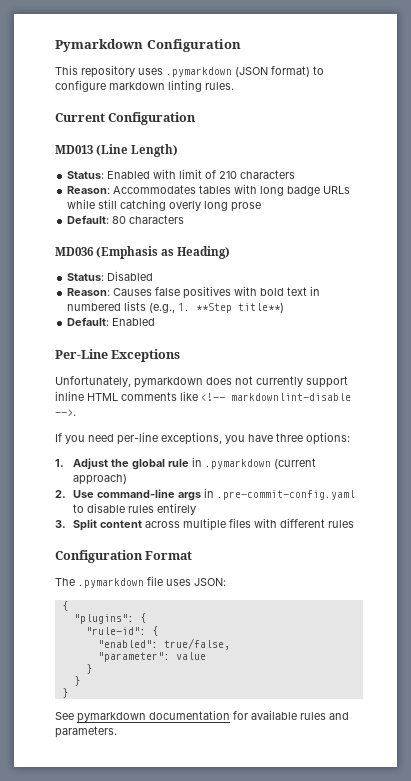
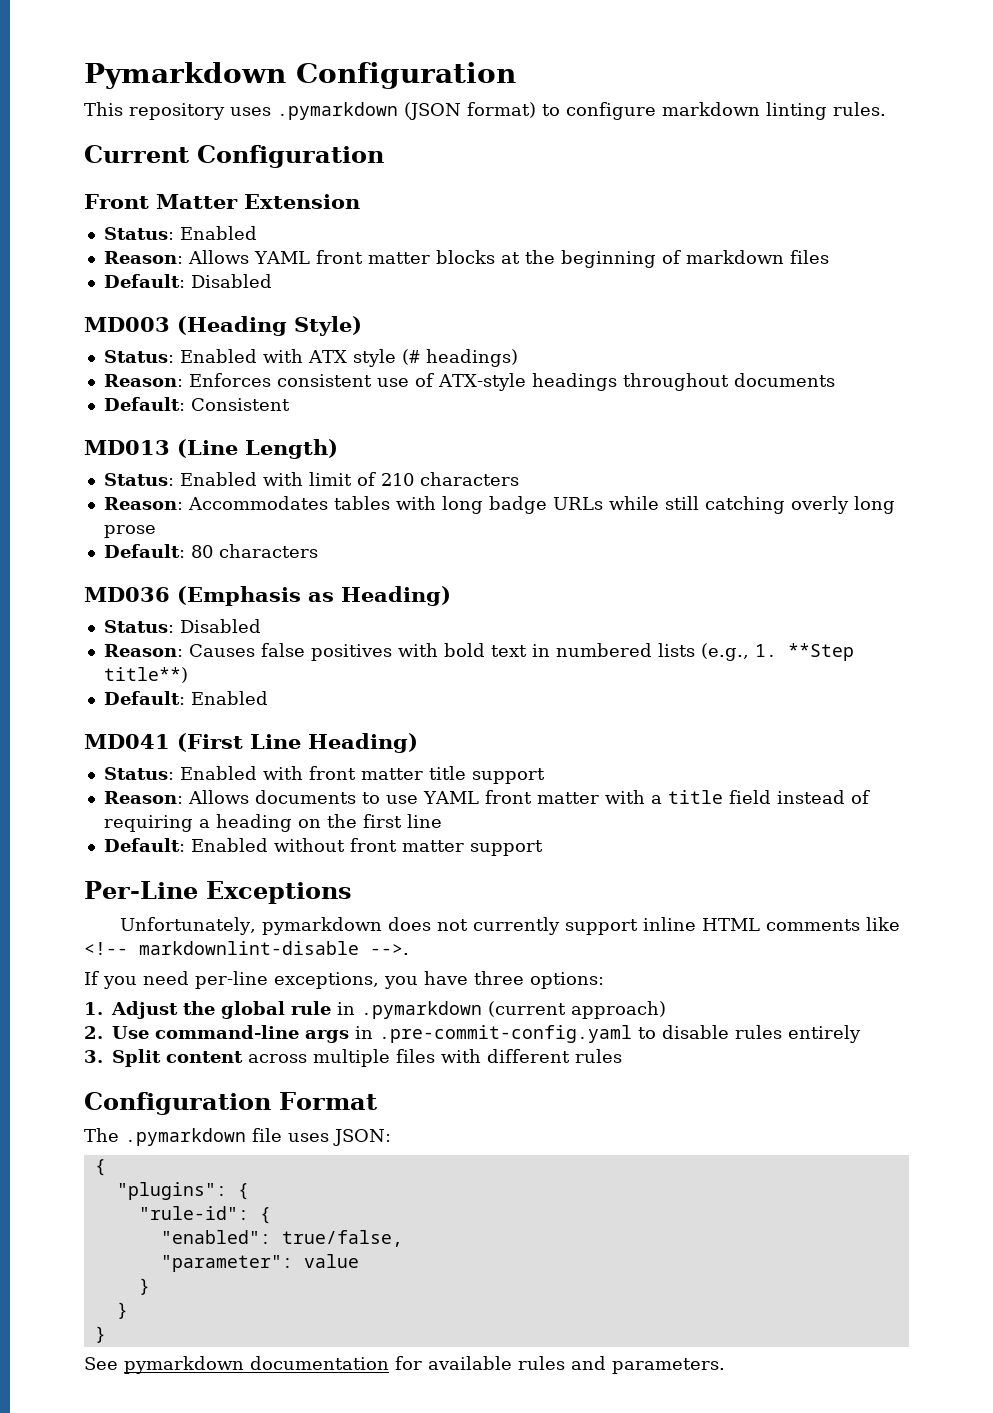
+ Front Matter Extension
+ Status: Enabled
+ Reason: Allows YAML front matter blocks at the beginning of markdown files
+ Default: Disabled
+ MD003 (Heading Style)
+ Status: Enabled with ATX style (# headings)
+ Reason: Enforces consistent use of ATX-style headings throughout documents
+ Default: Consistent
+ MD041 (First Line Heading)
+ Status: Enabled with front matter title support
+ Reason: Allows documents to use YAML front matter with a title field instead of requiring a heading on the first line
+ Default: Enabled without front matter support

